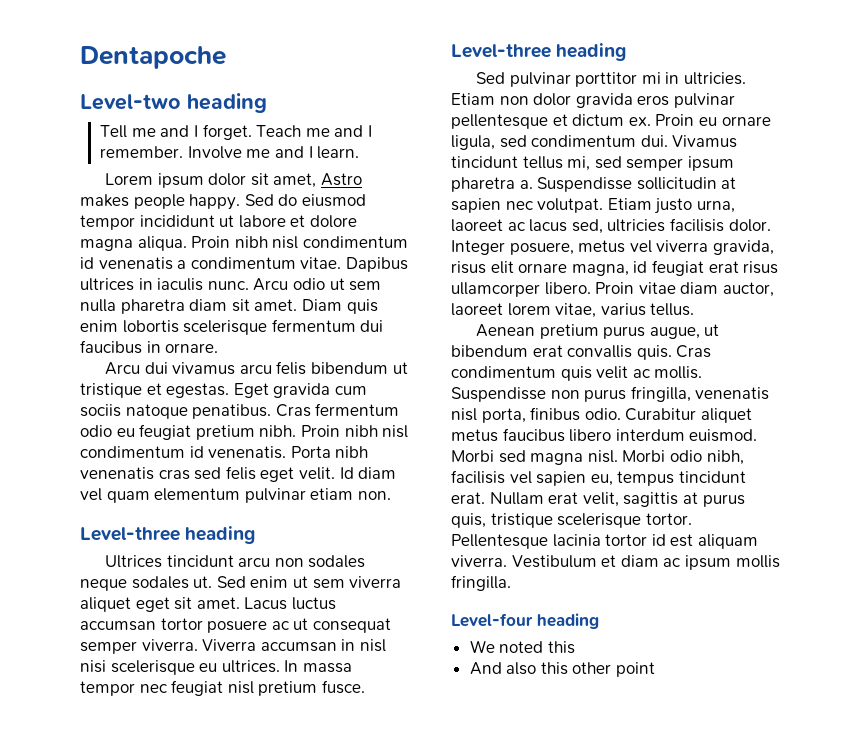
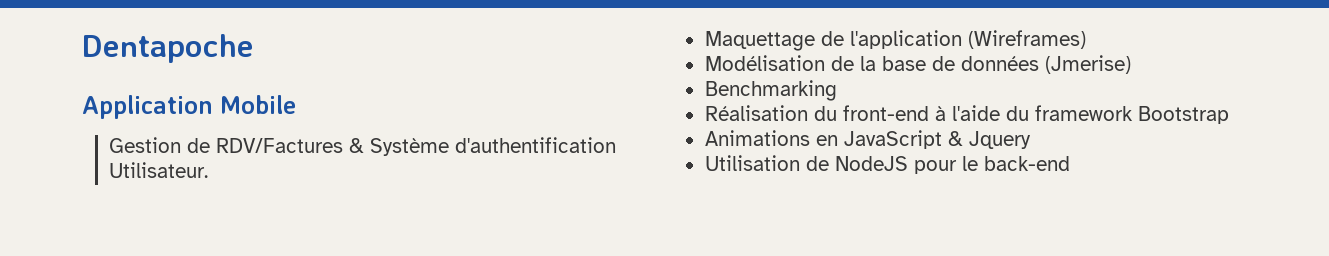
- Level-two heading
- Tell me and I forget. Teach me and I remember. Involve me and I learn.
- Lorem ipsum dolor sit amet, Astro makes people happy. Sed do eiusmod tempor incididunt ut labore et dolore magna aliqua. Proin nibh nisl condimentum id venenatis a condimentum vitae. Dapibus ultrices in iaculis nunc. Arcu odio ut sem nulla pharetra diam sit amet. Diam quis enim lobortis scelerisque fermentum dui faucibus in ornare.
- Arcu dui vivamus arcu felis bibendum ut tristique et egestas. Eget gravida cum sociis natoque penatibus. Cras fermentum odio eu feugiat pretium nibh. Proin nibh nisl condimentum id venenatis. Porta nibh venenatis cras sed felis eget velit. Id diam vel quam elementum pulvinar etiam non.
- Level-three heading
- Ultrices tincidunt arcu non sodales neque sodales ut. Sed enim ut sem viverra aliquet eget sit amet. Lacus luctus accumsan tortor posuere ac ut consequat semper viverra. Viverra accumsan in nisl nisi scelerisque eu ultrices. In massa tempor nec feugiat nisl pretium fusce.
- Level-three heading
- Sed pulvinar porttitor mi in ultricies. Etiam non dolor gravida eros pulvinar pellentesque et dictum ex. Proin eu ornare ligula, sed condimentum dui. Vivamus tincidunt tellus mi, sed semper ipsum pharetra a. Suspendisse sollicitudin at sapien nec volutpat. Etiam justo urna, laoreet ac lacus sed, ultricies facilisis dolor. Integer posuere, metus vel viverra gravida, risus elit ornare magna, id feugiat erat risus ullamcorper libero. Proin vitae diam auctor, laoreet lorem vitae, varius tellus.
- Aenean pretium purus augue, ut bibendum erat convallis quis. Cras condimentum quis velit ac mollis. Suspendisse non purus fringilla, venenatis nisl porta, finibus odio. Curabitur aliquet metus faucibus libero interdum euismod. Morbi sed magna nisl. Morbi odio nibh, facilisis vel sapien eu, tempus tincidunt erat. Nullam erat velit, sagittis at purus quis, tristique scelerisque tortor. Pellentesque lacinia tortor id est aliquam viverra. Vestibulum et diam ac ipsum mollis fringilla.
- Level-four heading
- We noted this
- And also this other point
+ Application Mobile
+ Gestion de RDV/Factures & Système d'authentification Utilisateur.
+ Maquettage de l'application (Wireframes)
+ Modélisation de la base de données (Jmerise)
+ Benchmarking
+ Réalisation du front-end à l'aide du framework Bootstrap
+ Animations en JavaScript & Jquery
+ Utilisation de NodeJS pour le back-end

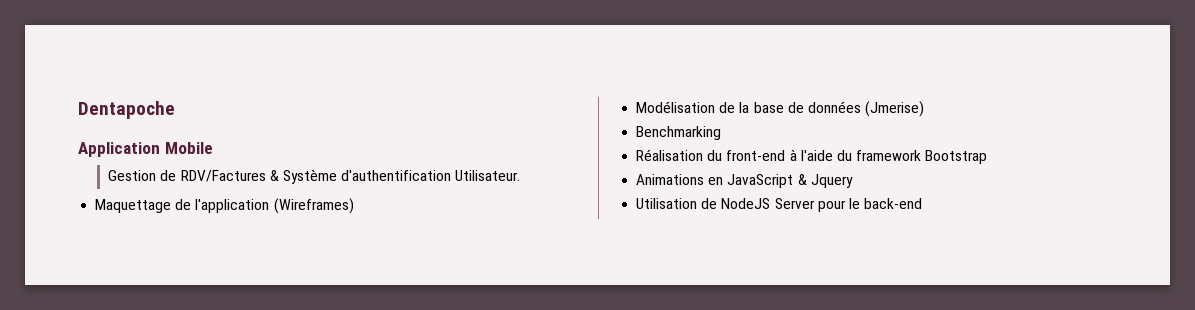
- Utilisation de NodeJS pour le back-end
+ Utilisation de NodeJS Server pour le back-end

